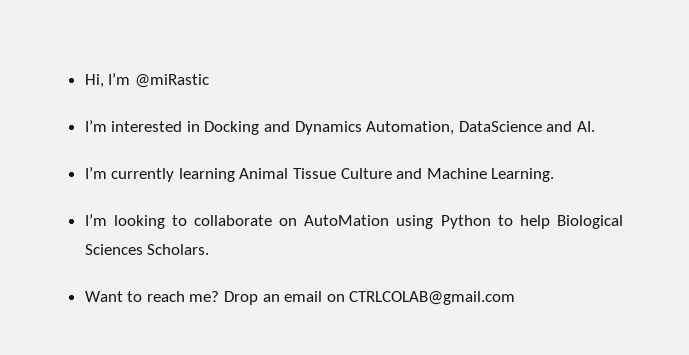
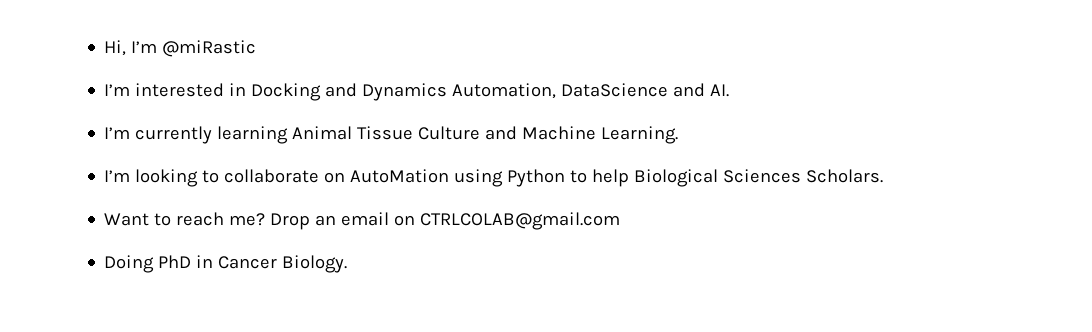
+ Doing PhD in Cancer Biology.

